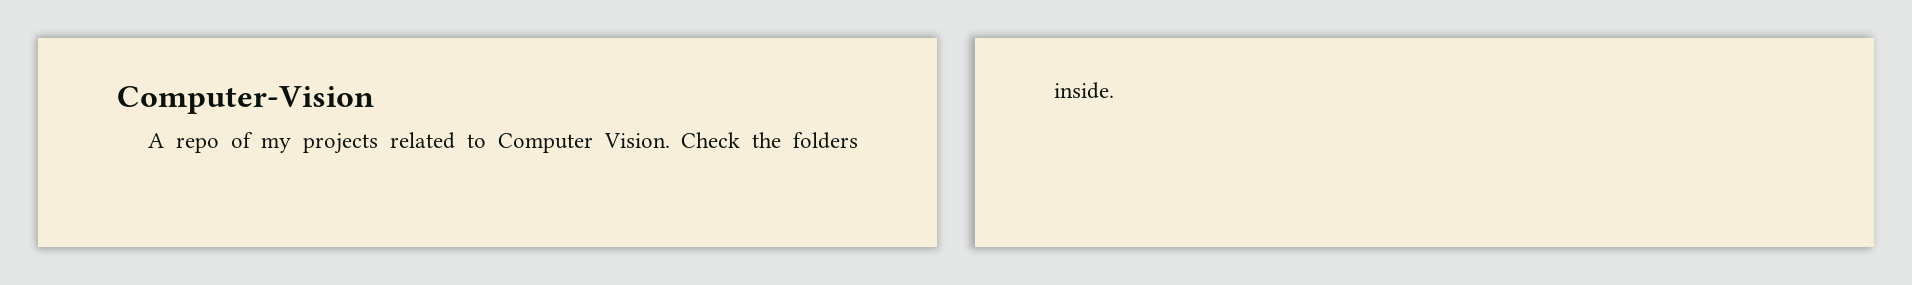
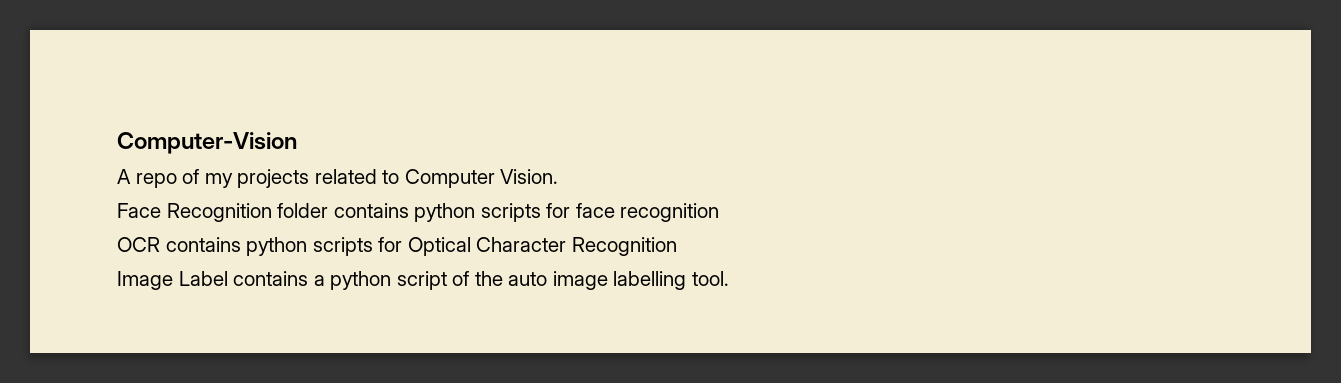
- A repo of my projects related to Computer Vision. Check the folders inside.
+ A repo of my projects related to Computer Vision.
+ Face Recognition folder contains python scripts for face recognition
+ OCR contains python scripts for Optical Character Recognition
+ Image Label contains a python script of the auto image labelling tool.

